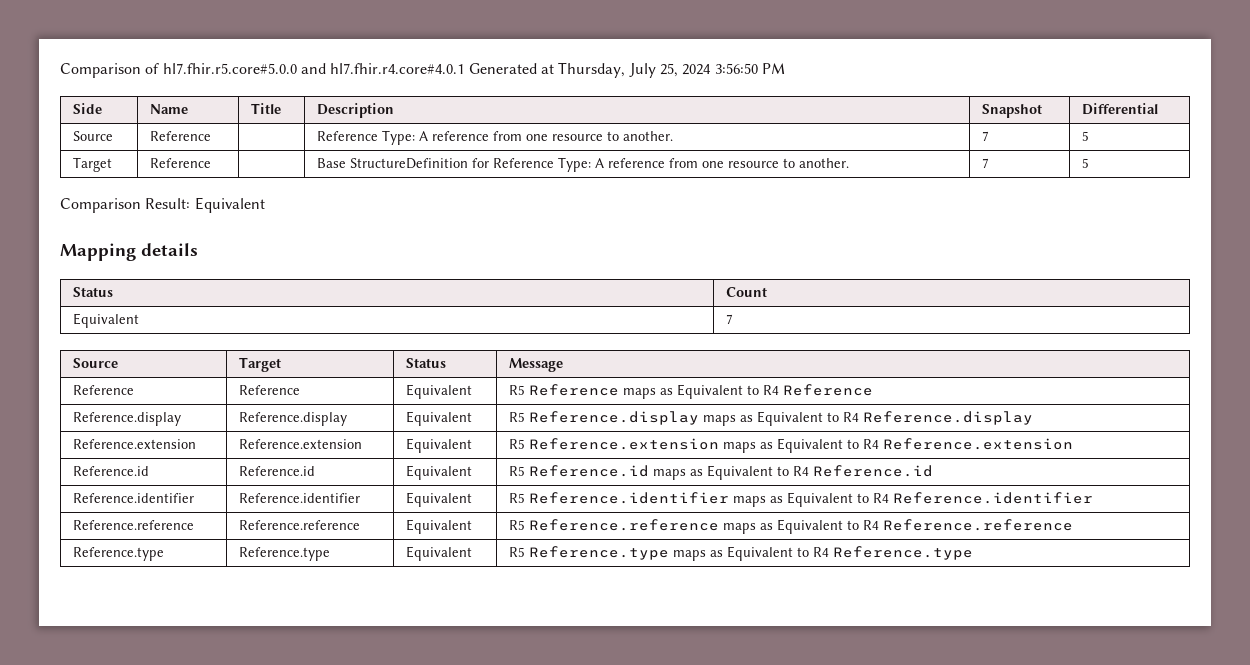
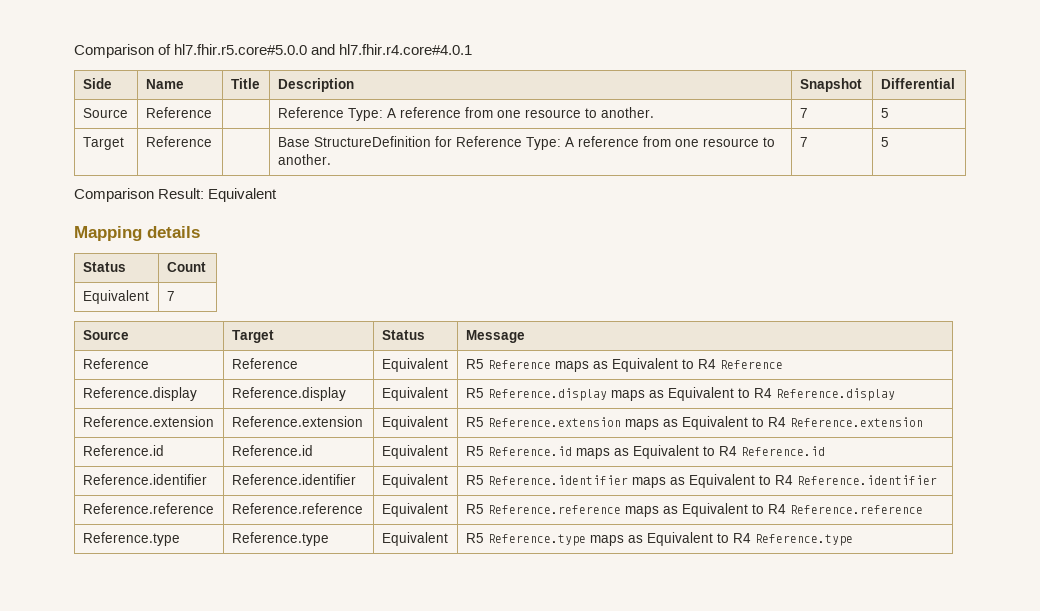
- Comparison of hl7.fhir.r5.core#5.0.0 and hl7.fhir.r4.core#4.0.1 Generated at Thursday, July 25, 2024 3:56:50 PM
+ Comparison of hl7.fhir.r5.core#5.0.0 and hl7.fhir.r4.core#4.0.1

